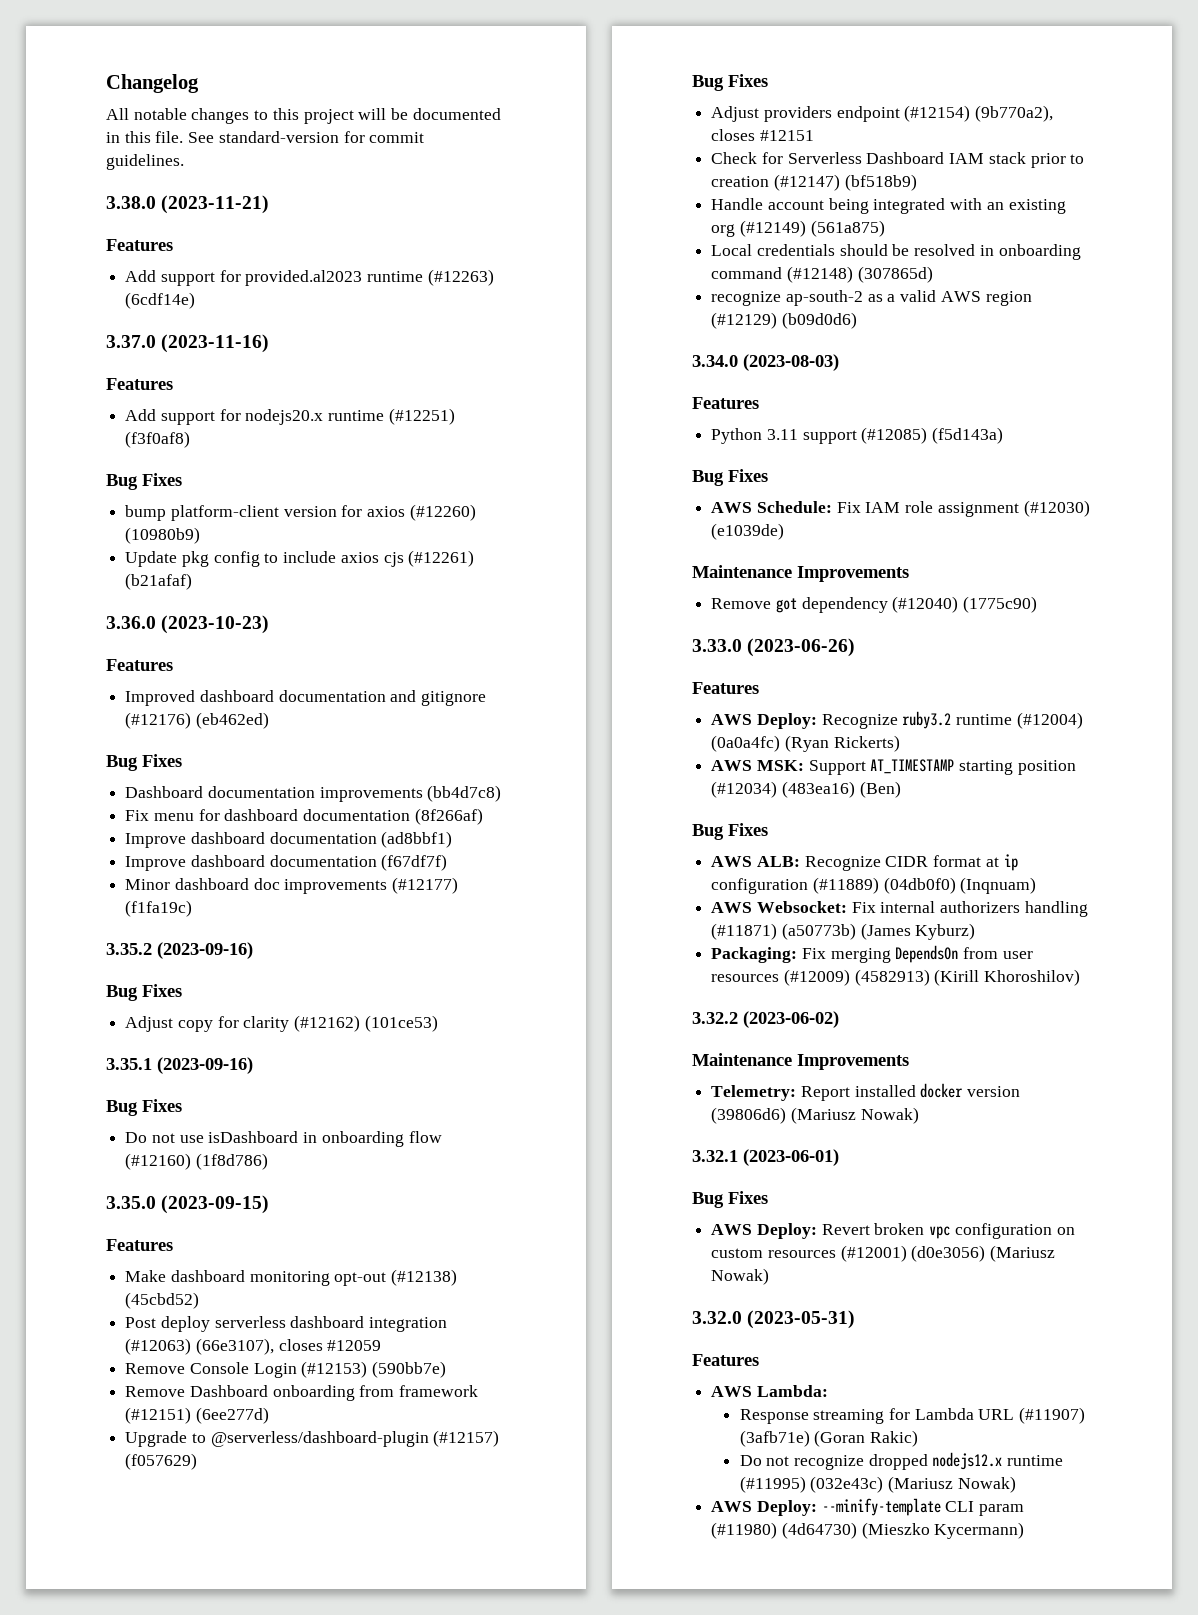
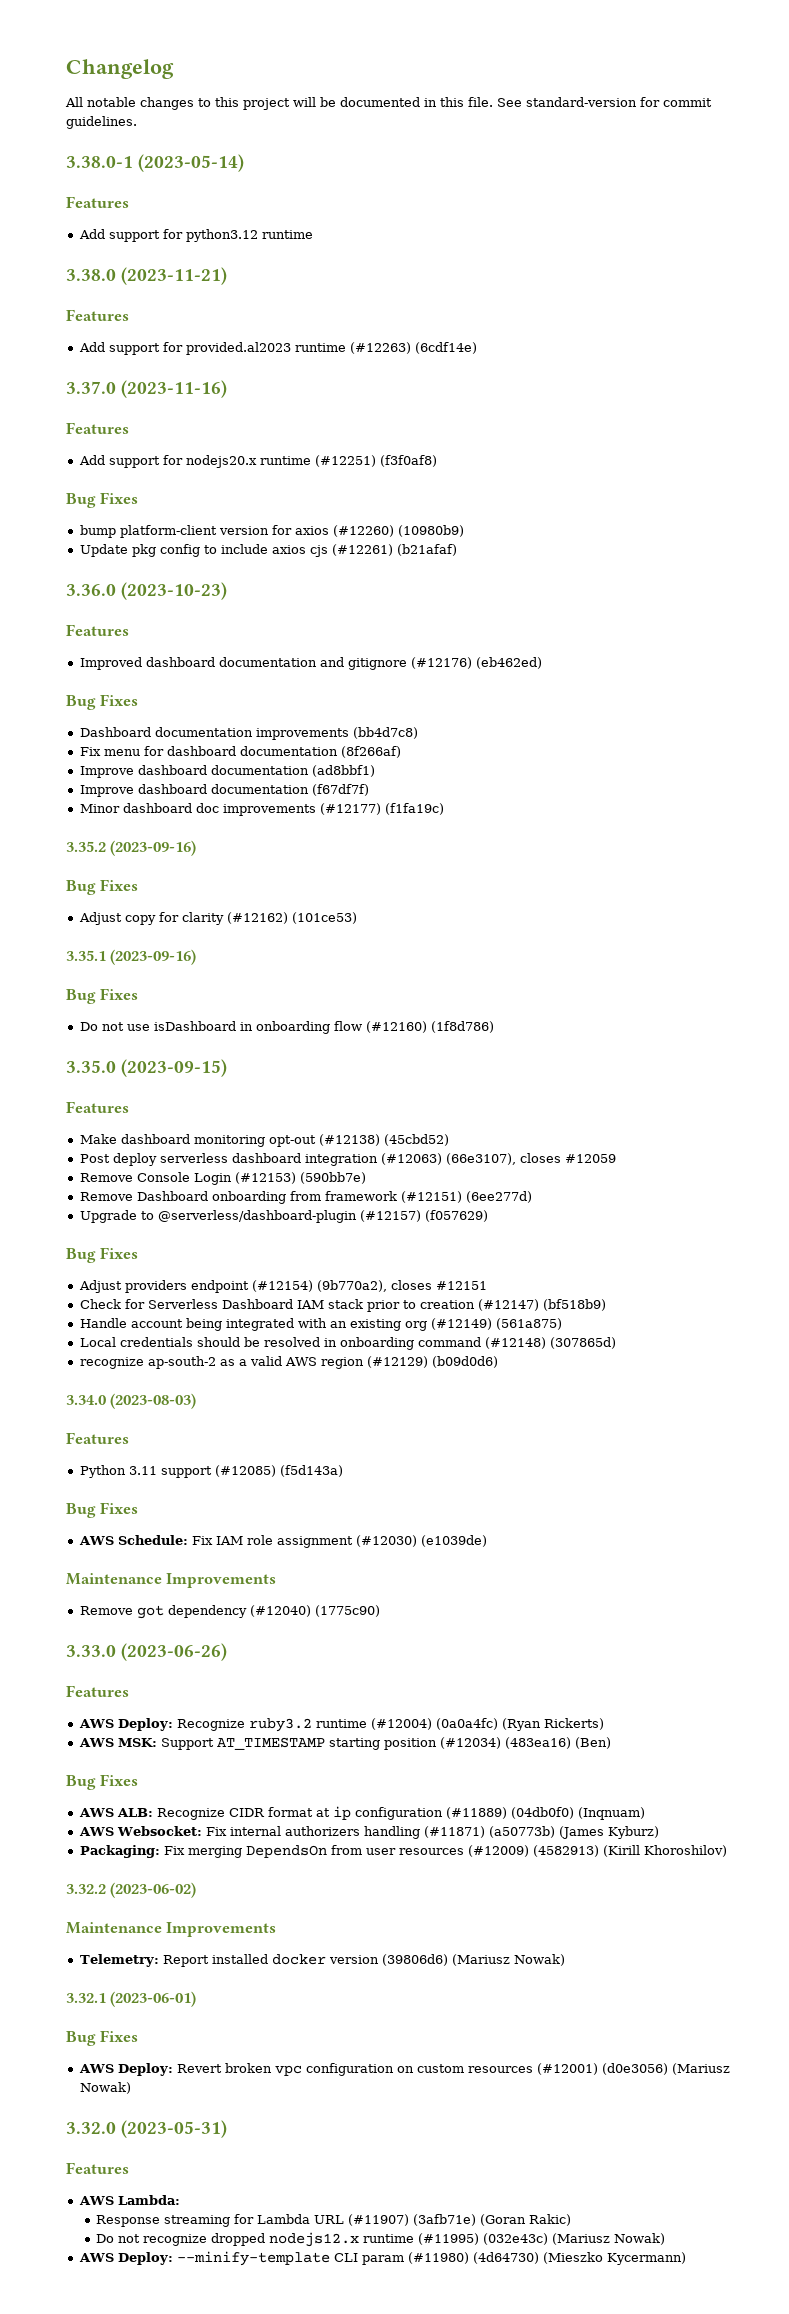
+ 3.38.0-1 (2023-05-14)
+ Features
+ Add support for python3.12 runtime

